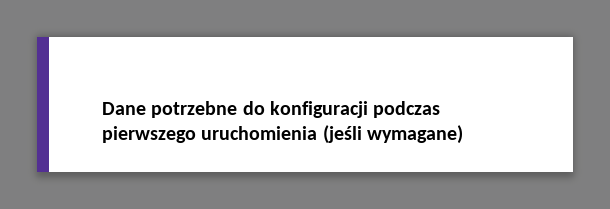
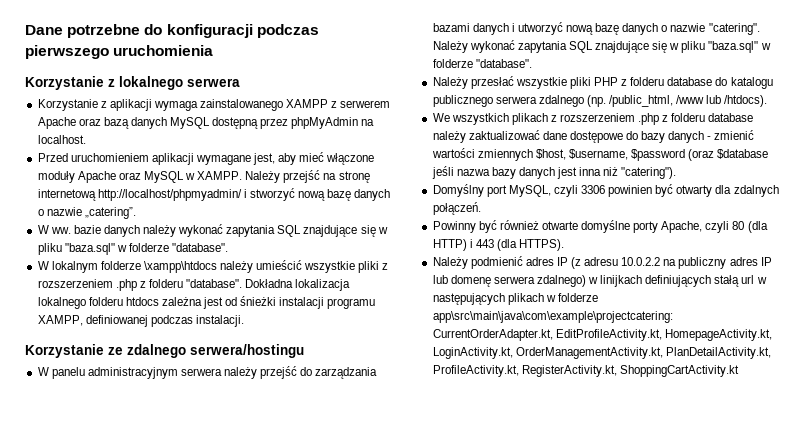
- Dane potrzebne do konfiguracji podczas pierwszego uruchomienia (jeśli wymagane)
+ Dane potrzebne do konfiguracji podczas pierwszego uruchomienia
+ Korzystanie z lokalnego serwera
+ Korzystanie z aplikacji wymaga zainstalowanego XAMPP z serwerem Apache oraz bazą danych MySQL dostępną przez phpMyAdmin na localhost.
+ Przed uruchomieniem aplikacji wymagane jest, aby mieć włączone moduły Apache oraz MySQL w XAMPP. Należy przejść na stronę internetową http://localhost/phpmyadmin/ i stworzyć nową bazę danych o nazwie „catering”.
+ W ww. bazie danych należy wykonać zapytania SQL znajdujące się w pliku "baza.sql" w folderze "database".
+ W lokalnym folderze \xampp\htdocs należy umieścić wszystkie pliki z rozszerzeniem .php z folderu "database". Dokładna lokalizacja lokalnego folderu htdocs zależna jest od śnieżki instalacji programu XAMPP, definiowanej podczas instalacji.
+ Korzystanie ze zdalnego serwera/hostingu
+ W panelu administracyjnym serwera należy przejść do zarządzania bazami danych i utworzyć nową bazę danych o nazwie "catering". Należy wykonać zapytania SQL znajdujące się w pliku "baza.sql" w folderze "database".
+ Należy przesłać wszystkie pliki PHP z folderu database do katalogu publicznego serwera zdalnego (np. /public_html, /www lub /htdocs).
+ We wszystkich plikach z rozszerzeniem .php z folderu database należy zaktualizować dane dostępowe do bazy danych - zmienić wartości zmiennych $host, $username, $password (oraz $database jeśli nazwa bazy danych jest inna niż "catering").
+ Domyślny port MySQL, czyli 3306 powinien być otwarty dla zdalnych połączeń.
+ Powinny być również otwarte domyślne porty Apache, czyli 80 (dla HTTP) i 443 (dla HTTPS).
+ Należy podmienić adres IP (z adresu 10.0.2.2 na publiczny adres IP lub domenę serwera zdalnego) w linijkach definiujących stałą url w następujących plikach w folderze app\src\main\java\com\example\projectcatering: CurrentOrderAdapter.kt, EditProfileActivity.kt, HomepageActivity.kt, LoginActivity.kt, OrderManagementActivity.kt, PlanDetailActivity.kt, ProfileActivity.kt, RegisterActivity.kt, ShoppingCartActivity.kt

